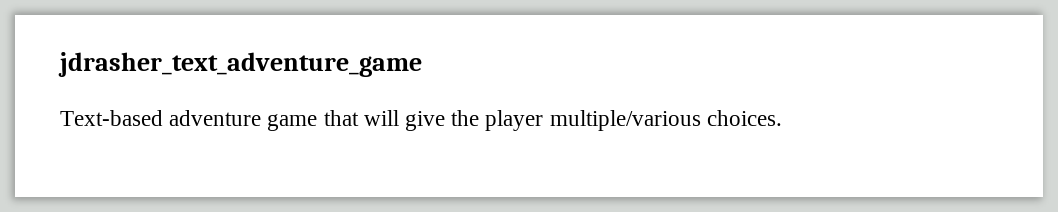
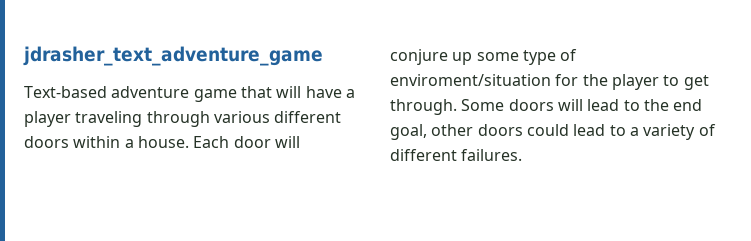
- Text-based adventure game that will give the player multiple/various choices.
+ Text-based adventure game that will have a player traveling through various different doors within a house. Each door will conjure up some type of enviroment/situation for the player to get through. Some doors will lead to the end goal, other doors could lead to a variety of different failures.

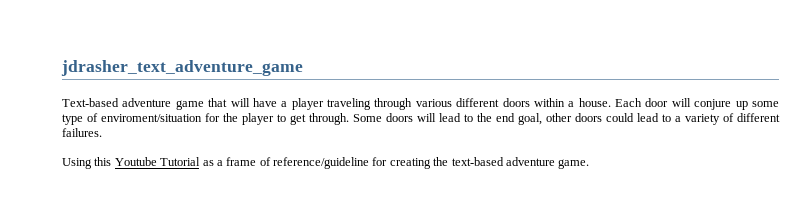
+ Using this Youtube Tutorial as a frame of reference/guideline for creating the text-based adventure game.

